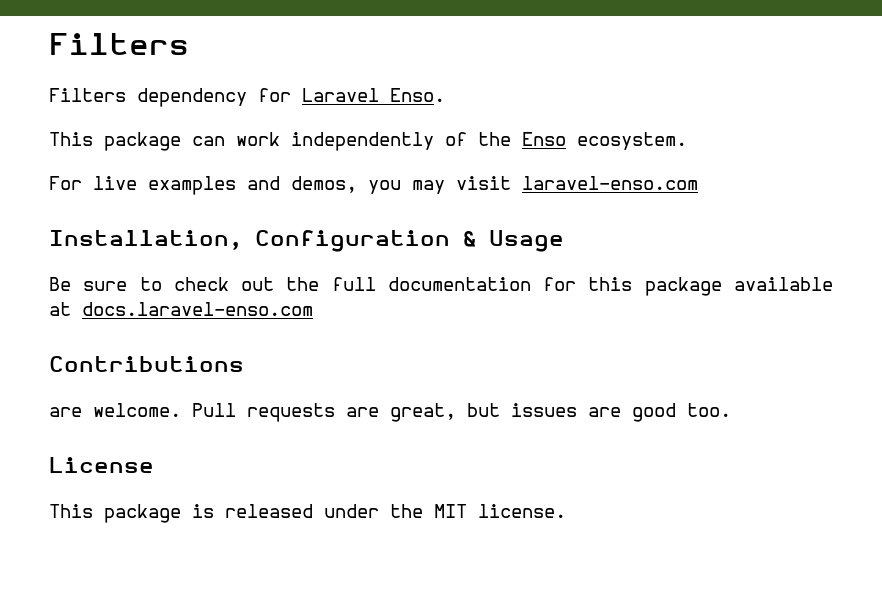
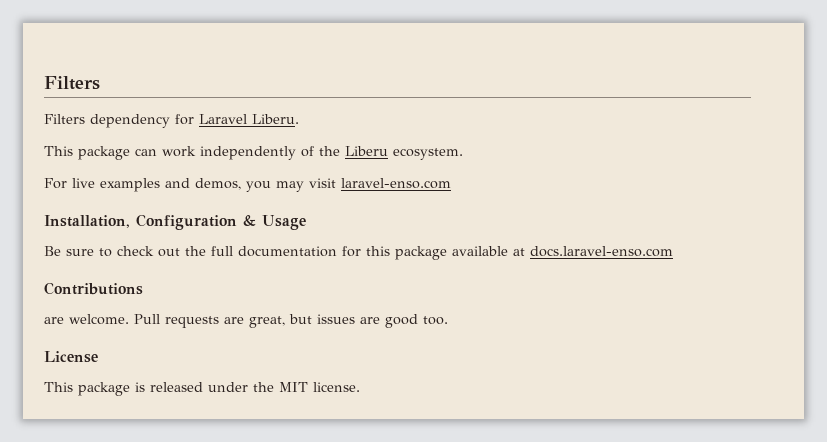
- Filters dependency for Laravel Enso.
+ Filters dependency for Laravel Liberu.
- This package can work independently of the Enso ecosystem.
+ This package can work independently of the Liberu ecosystem.

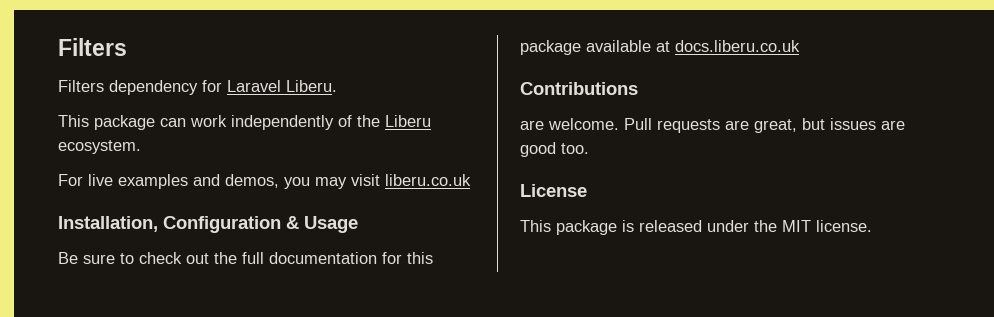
- For live examples and demos, you may visit laravel-enso.com
+ For live examples and demos, you may visit liberu.co.uk
- Be sure to check out the full documentation for this package available at docs.laravel-enso.com
+ Be sure to check out the full documentation for this package available at docs.liberu.co.uk

